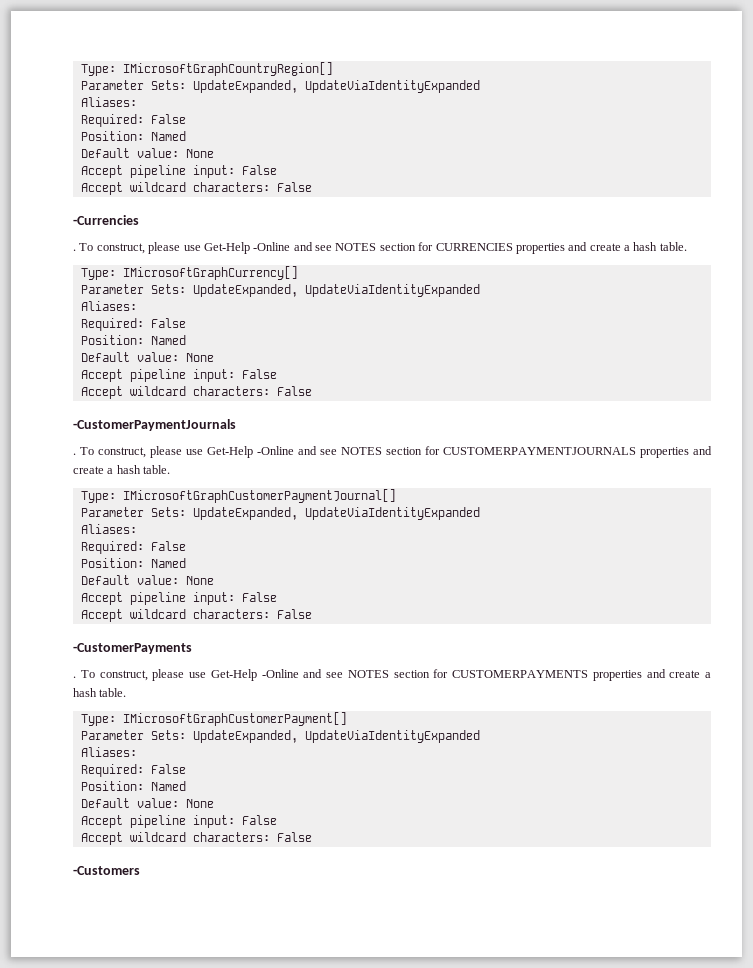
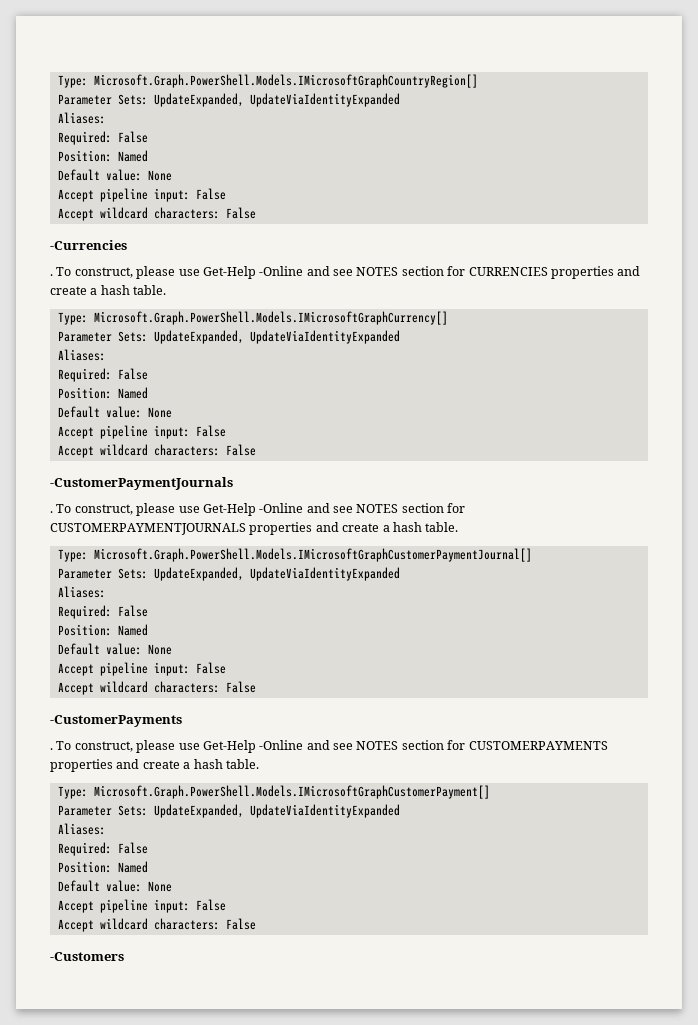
- Type: IMicrosoftGraphCountryRegion[]
+ Type: Microsoft.Graph.PowerShell.Models.IMicrosoftGraphCountryRegion[]
- Type: IMicrosoftGraphCurrency[]
+ Type: Microsoft.Graph.PowerShell.Models.IMicrosoftGraphCurrency[]
- Type: IMicrosoftGraphCustomerPaymentJournal[]
+ Type: Microsoft.Graph.PowerShell.Models.IMicrosoftGraphCustomerPaymentJournal[]
- Type: IMicrosoftGraphCustomerPayment[]
+ Type: Microsoft.Graph.PowerShell.Models.IMicrosoftGraphCustomerPayment[]

